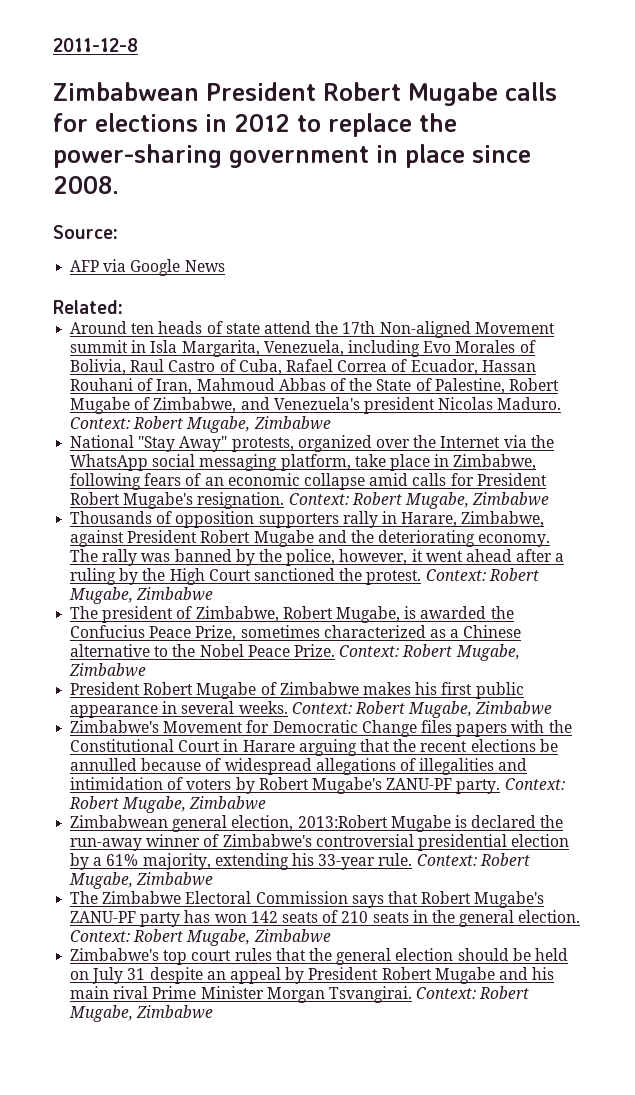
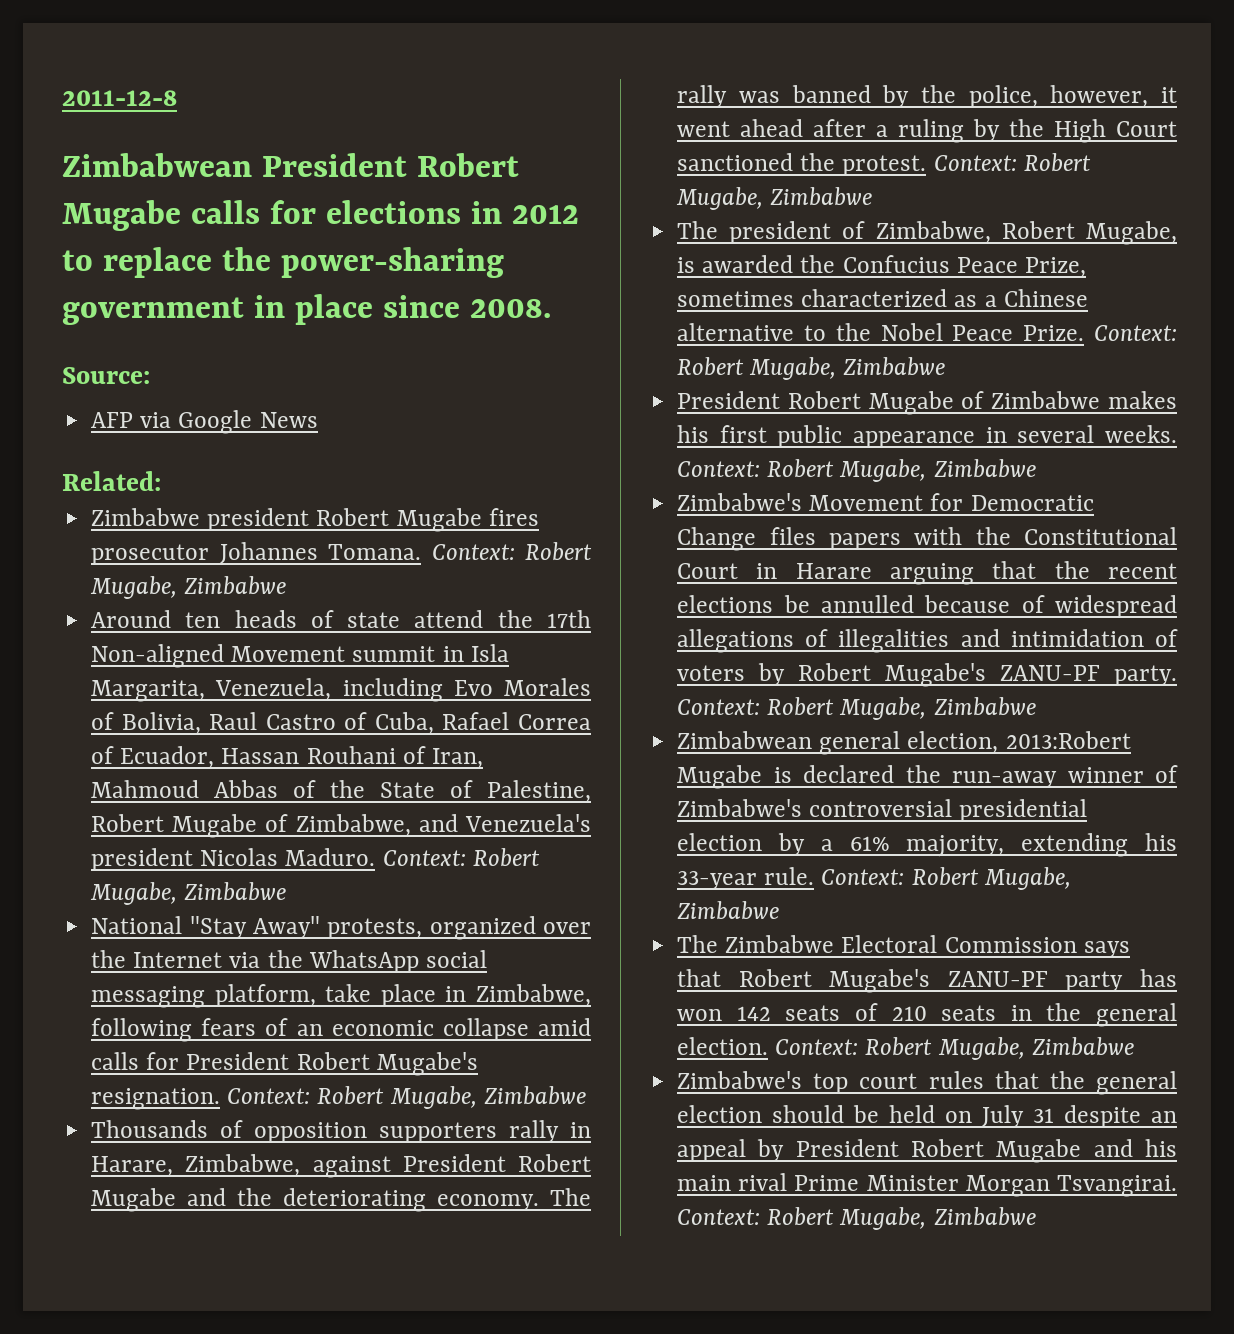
+ Zimbabwe president Robert Mugabe fires prosecutor Johannes Tomana. Context: Robert Mugabe, Zimbabwe

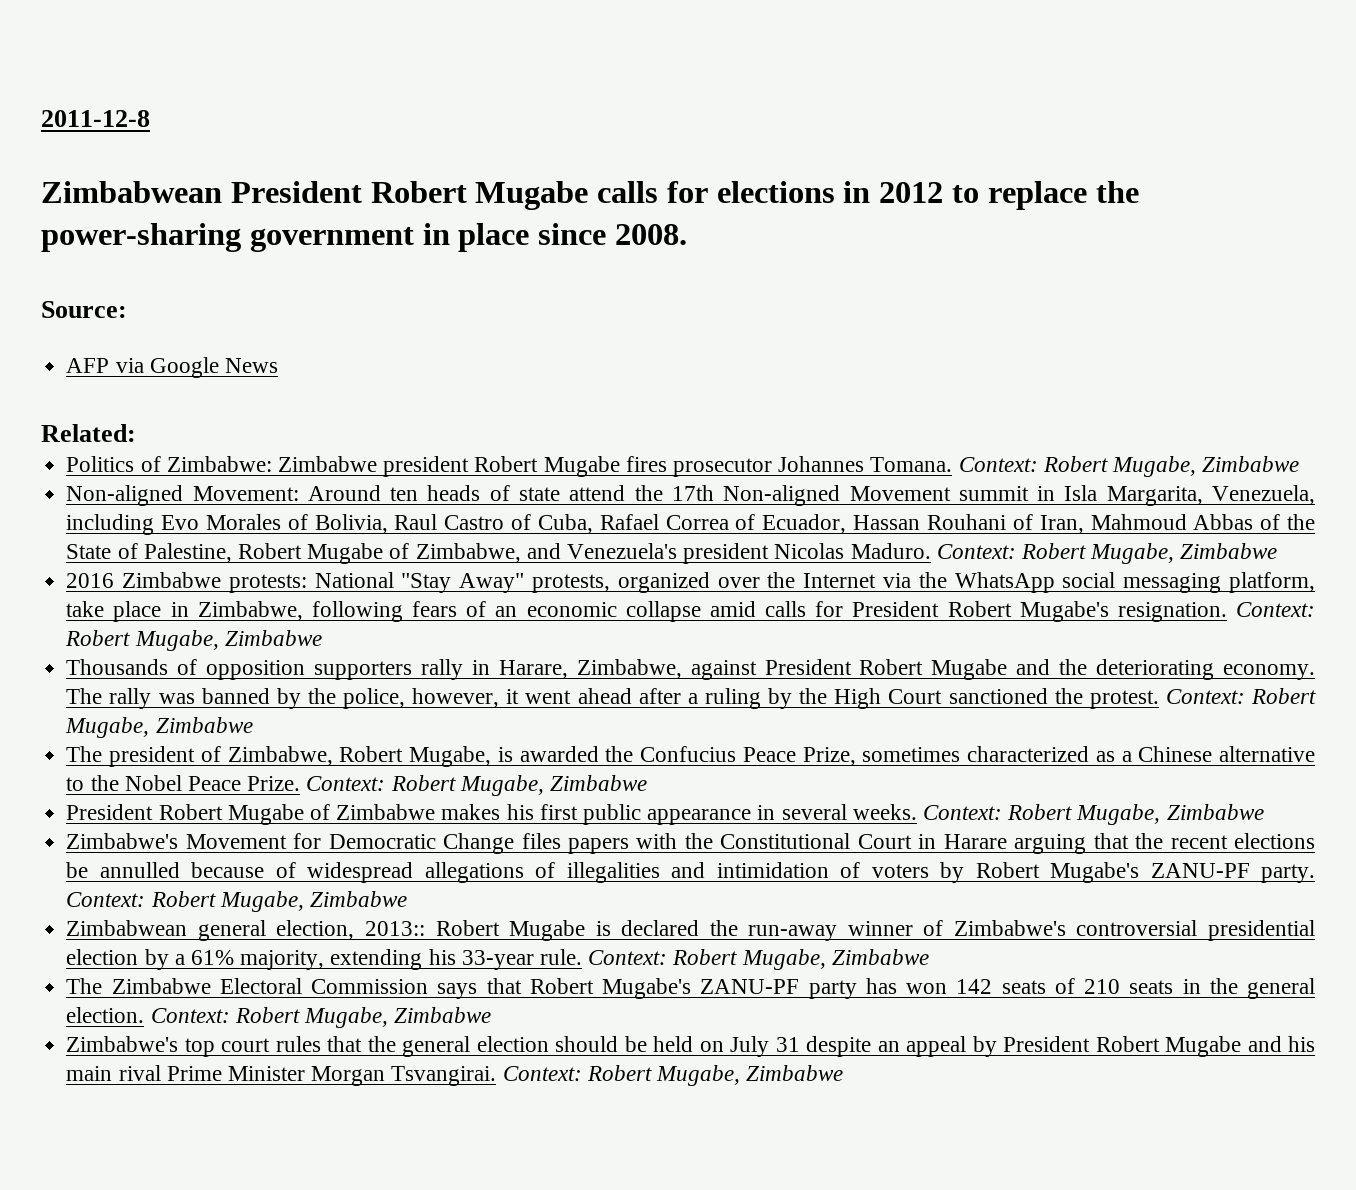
- Zimbabwe president Robert Mugabe fires prosecutor Johannes Tomana.
+ Politics of Zimbabwe: Zimbabwe president Robert Mugabe fires prosecutor Johannes Tomana.
- Around ten heads of state attend the 17th Non-aligned Movement summit in Isla Margarita, Venezuela, including Evo Morales of Bolivia, Raul Castro of Cuba, Rafael Correa of Ecuador, Hassan Rouhani of Iran, Mahmoud Abbas of the State of Palestine, Robert Mugabe of Zimbabwe, and Venezuela's president Nicolas Maduro.
+ Non-aligned Movement: Around ten heads of state attend the 17th Non-aligned Movement summit in Isla Margarita, Venezuela, including Evo Morales of Bolivia, Raul Castro of Cuba, Rafael Correa of Ecuador, Hassan Rouhani of Iran, Mahmoud Abbas of the State of Palestine, Robert Mugabe of Zimbabwe, and Venezuela's president Nicolas Maduro.
- National "Stay Away" protests, organized over the Internet via the WhatsApp social messaging platform, take place in Zimbabwe, following fears of an economic collapse amid calls for President Robert Mugabe's resignation.
+ 2016 Zimbabwe protests: National "Stay Away" protests, organized over the Internet via the WhatsApp social messaging platform, take place in Zimbabwe, following fears of an economic collapse amid calls for President Robert Mugabe's resignation.
- Zimbabwean general election, 2013:Robert Mugabe is declared the run-away winner of Zimbabwe's controversial presidential election by a 61% majority, extending his 33-year rule.
+ Zimbabwean general election, 2013:: Robert Mugabe is declared the run-away winner of Zimbabwe's controversial presidential election by a 61% majority, extending his 33-year rule.

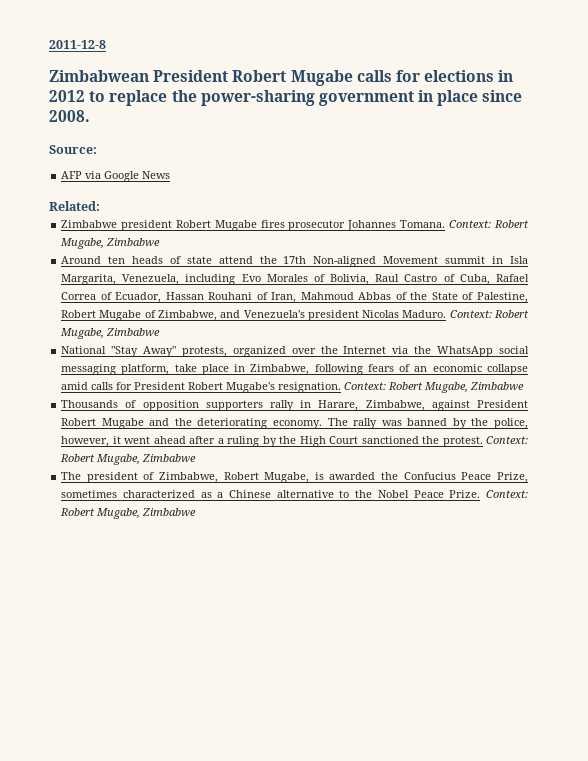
- Politics of Zimbabwe: Zimbabwe president Robert Mugabe fires prosecutor Johannes Tomana.
+ Zimbabwe president Robert Mugabe fires prosecutor Johannes Tomana.
- Non-aligned Movement: Around ten heads of state attend the 17th Non-aligned Movement summit in Isla Margarita, Venezuela, including Evo Morales of Bolivia, Raul Castro of Cuba, Rafael Correa of Ecuador, Hassan Rouhani of Iran, Mahmoud Abbas of the State of Palestine, Robert Mugabe of Zimbabwe, and Venezuela's president Nicolas Maduro.
+ Around ten heads of state attend the 17th Non-aligned Movement summit in Isla Margarita, Venezuela, including Evo Morales of Bolivia, Raul Castro of Cuba, Rafael Correa of Ecuador, Hassan Rouhani of Iran, Mahmoud Abbas of the State of Palestine, Robert Mugabe of Zimbabwe, and Venezuela's president Nicolas Maduro.
- 2016 Zimbabwe protests: National "Stay Away" protests, organized over the Internet via the WhatsApp social messaging platform, take place in Zimbabwe, following fears of an economic collapse amid calls for President Robert Mugabe's resignation.
+ National "Stay Away" protests, organized over the Internet via the WhatsApp social messaging platform, take place in Zimbabwe, following fears of an economic collapse amid calls for President Robert Mugabe's resignation.
- President Robert Mugabe of Zimbabwe makes his first public appearance in several weeks. Context: Robert Mugabe, Zimbabwe
- Zimbabwe's Movement for Democratic Change files papers with the Constitutional Court in Harare arguing that the recent elections be annulled because of widespread allegations of illegalities and intimidation of voters by Robert Mugabe's ZANU-PF party. Context: Robert Mugabe, Zimbabwe
- Zimbabwean general election, 2013:: Robert Mugabe is declared the run-away winner of Zimbabwe's controversial presidential election by a 61% majority, extending his 33-year rule. Context: Robert Mugabe, Zimbabwe
- The Zimbabwe Electoral Commission says that Robert Mugabe's ZANU-PF party has won 142 seats of 210 seats in the general election. Context: Robert Mugabe, Zimbabwe
- Zimbabwe's top court rules that the general election should be held on July 31 despite an appeal by President Robert Mugabe and his main rival Prime Minister Morgan Tsvangirai. Context: Robert Mugabe, Zimbabwe

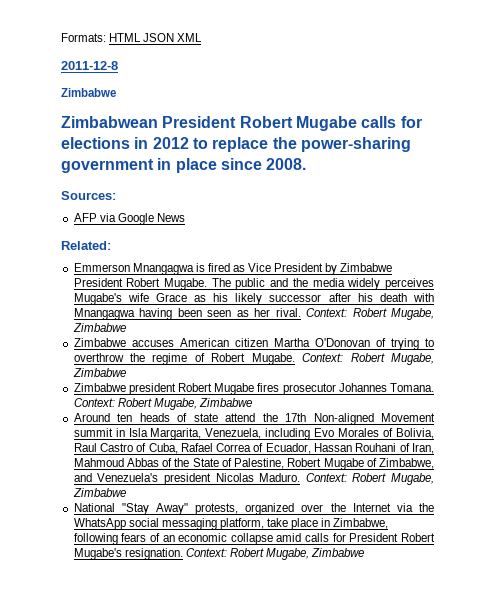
+ Formats: HTML JSON XML
  2011-12-8
+ Zimbabwe
- Source:
+ Sources:
+ Emmerson Mnangagwa is fired as Vice President by Zimbabwe President Robert Mugabe. The public and the media widely perceives Mugabe's wife Grace as his likely successor after his death with Mnangagwa having been seen as her rival. Context: Robert Mugabe, Zimbabwe
+ Zimbabwe accuses American citizen Martha O'Donovan of trying to overthrow the regime of Robert Mugabe. Context: Robert Mugabe, Zimbabwe
- Thousands of opposition supporters rally in Harare, Zimbabwe, against President Robert Mugabe and the deteriorating economy. The rally was banned by the police, however, it went ahead after a ruling by the High Court sanctioned the protest. Context: Robert Mugabe, Zimbabwe
- The president of Zimbabwe, Robert Mugabe, is awarded the Confucius Peace Prize, sometimes characterized as a Chinese alternative to the Nobel Peace Prize. Context: Robert Mugabe, Zimbabwe

